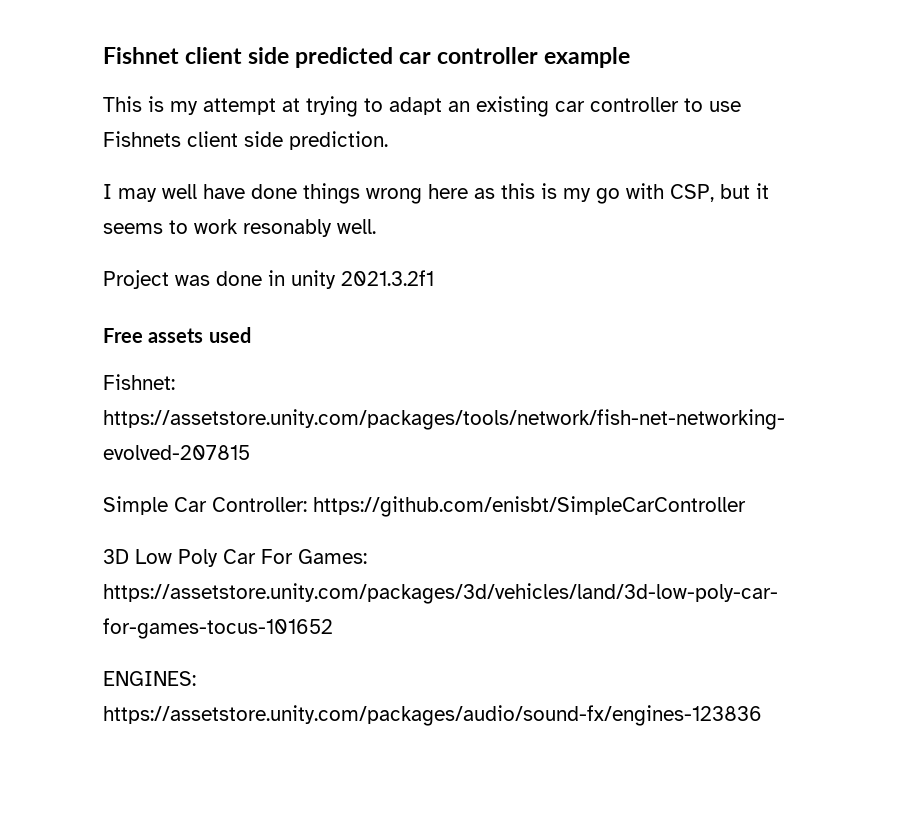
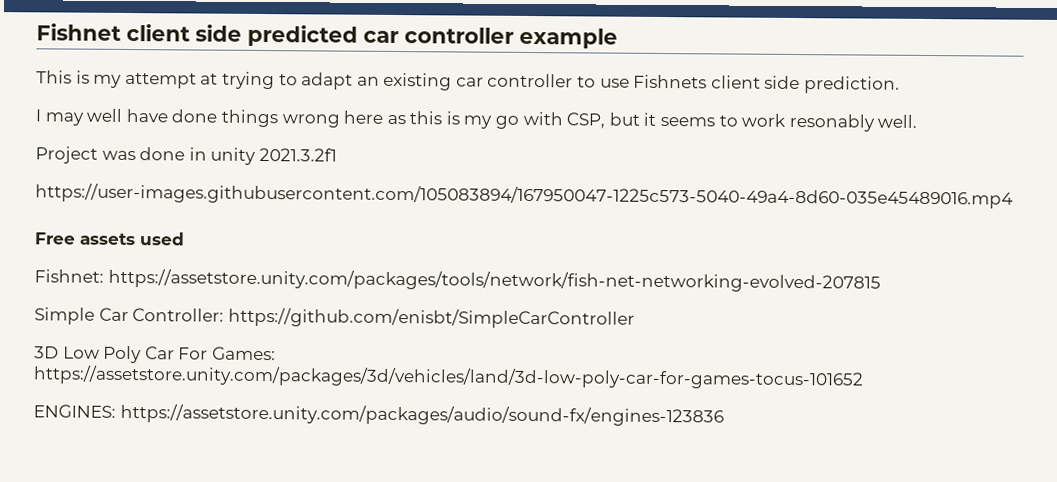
+ https://user-images.githubusercontent.com/105083894/167950047-1225c573-5040-49a4-8d60-035e45489016.mp4

